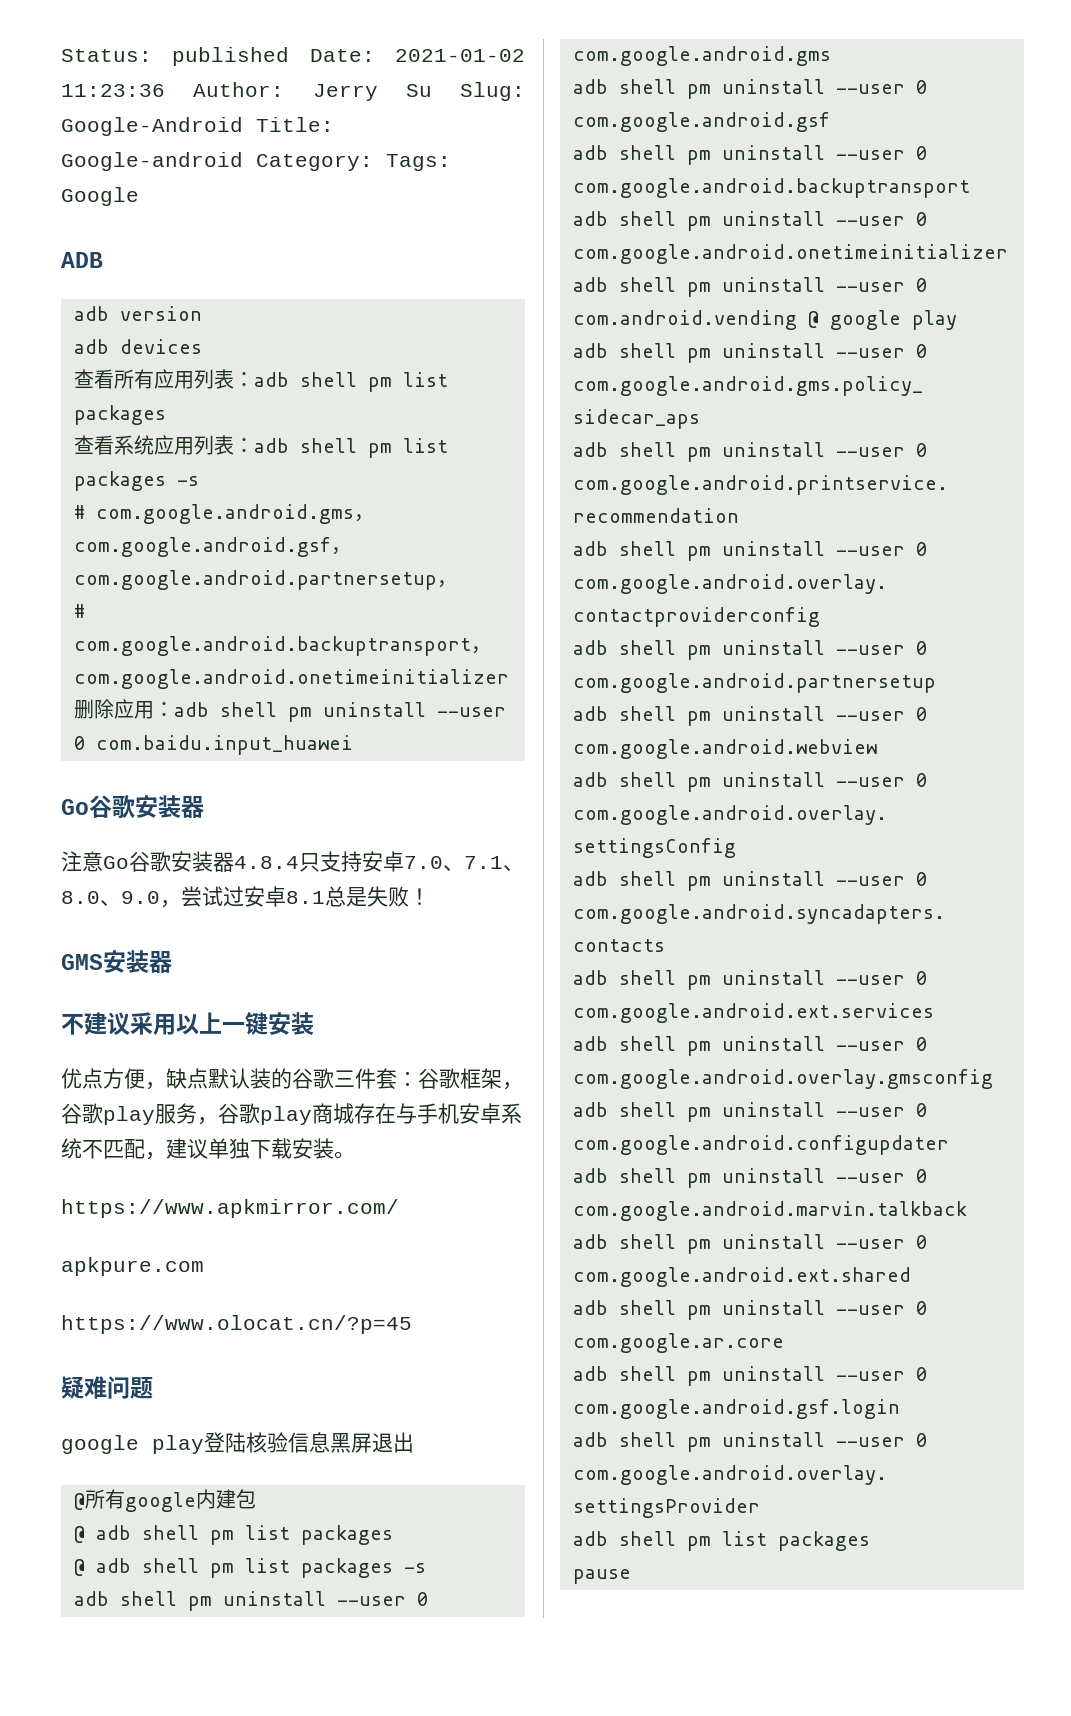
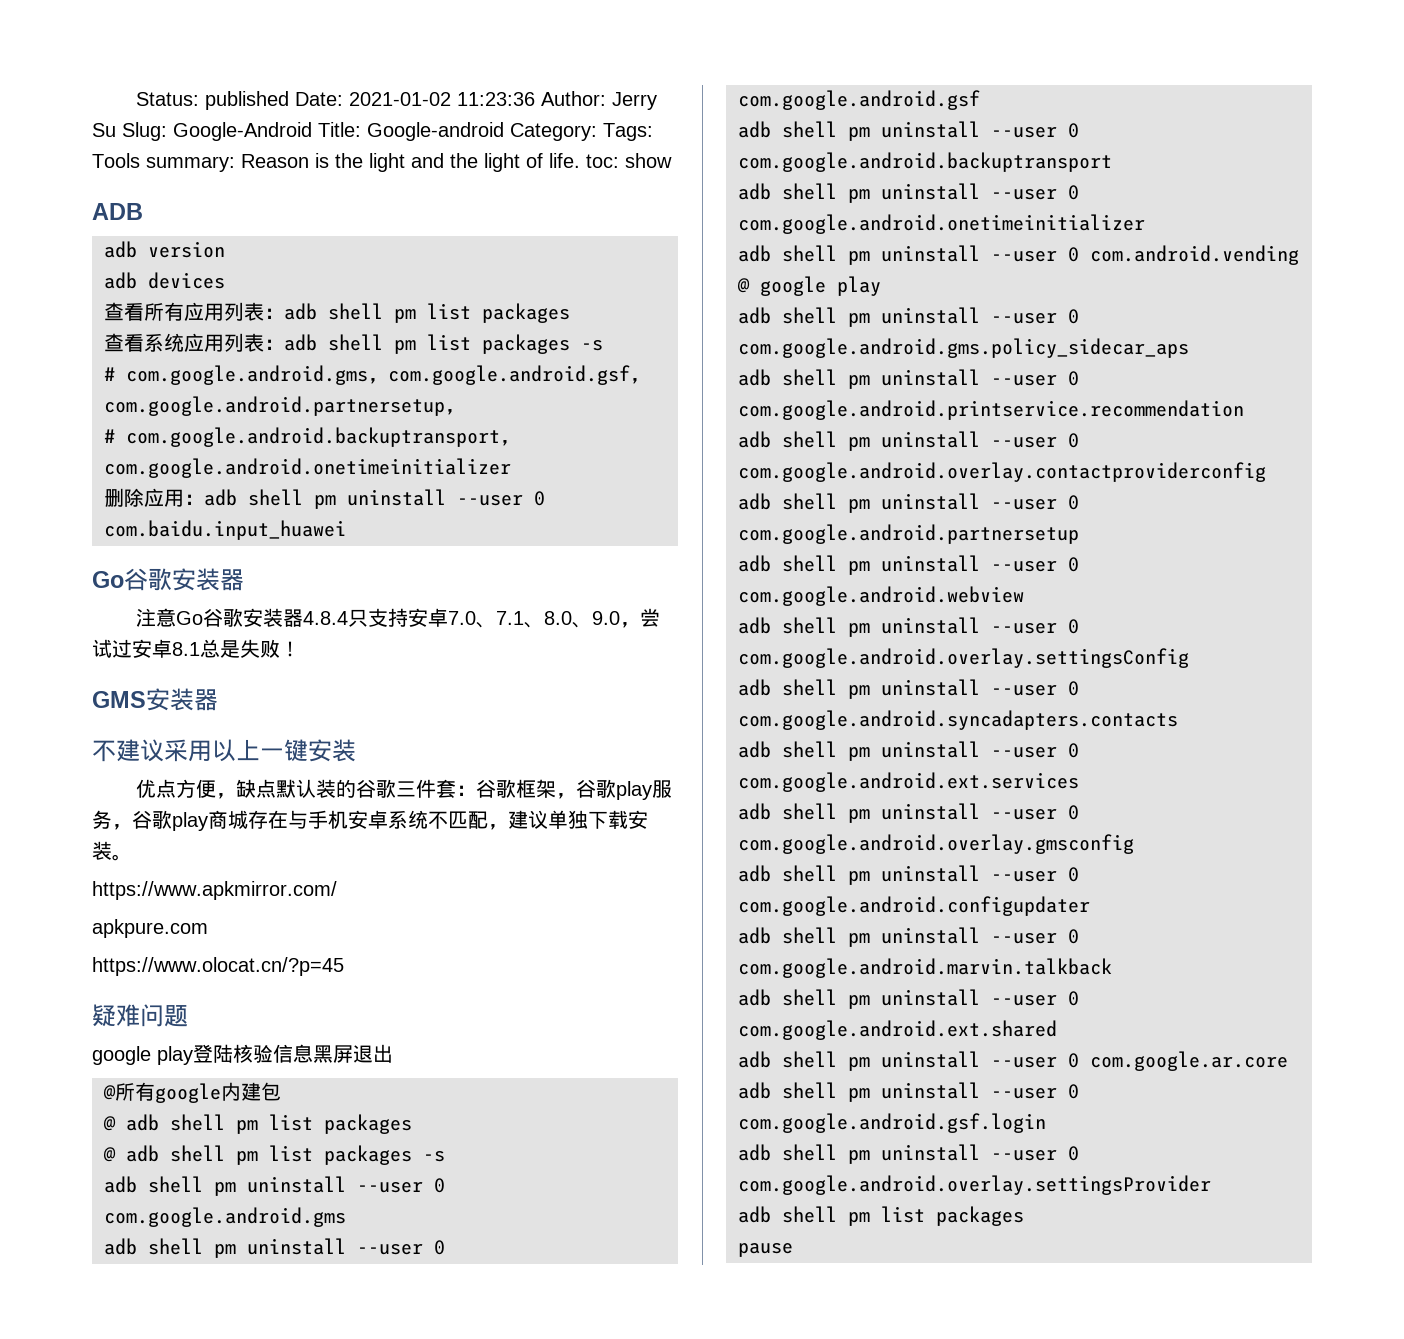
- Status: published Date: 2021-01-02 11:23:36 Author: Jerry Su Slug: Google-Android Title: Google-android Category: Tags: Google
+ Status: published Date: 2021-01-02 11:23:36 Author: Jerry Su Slug: Google-Android Title: Google-android Category: Tags: Tools summary: Reason is the light and the light of life. toc: show

